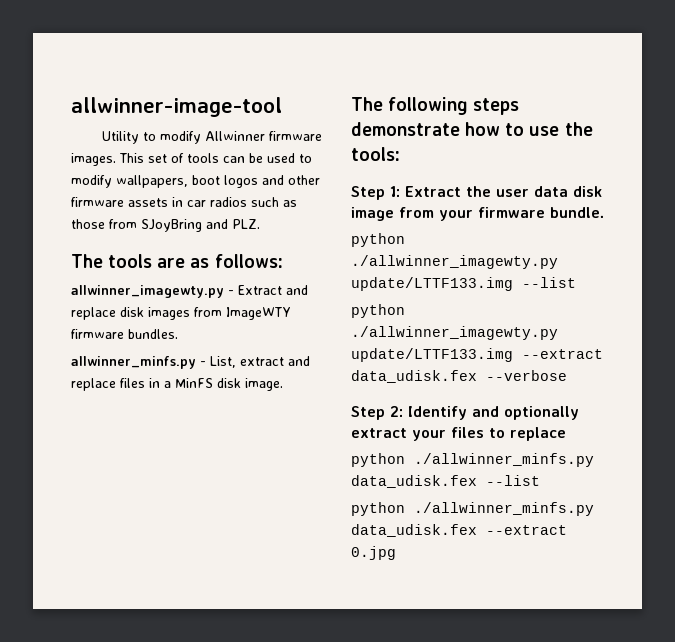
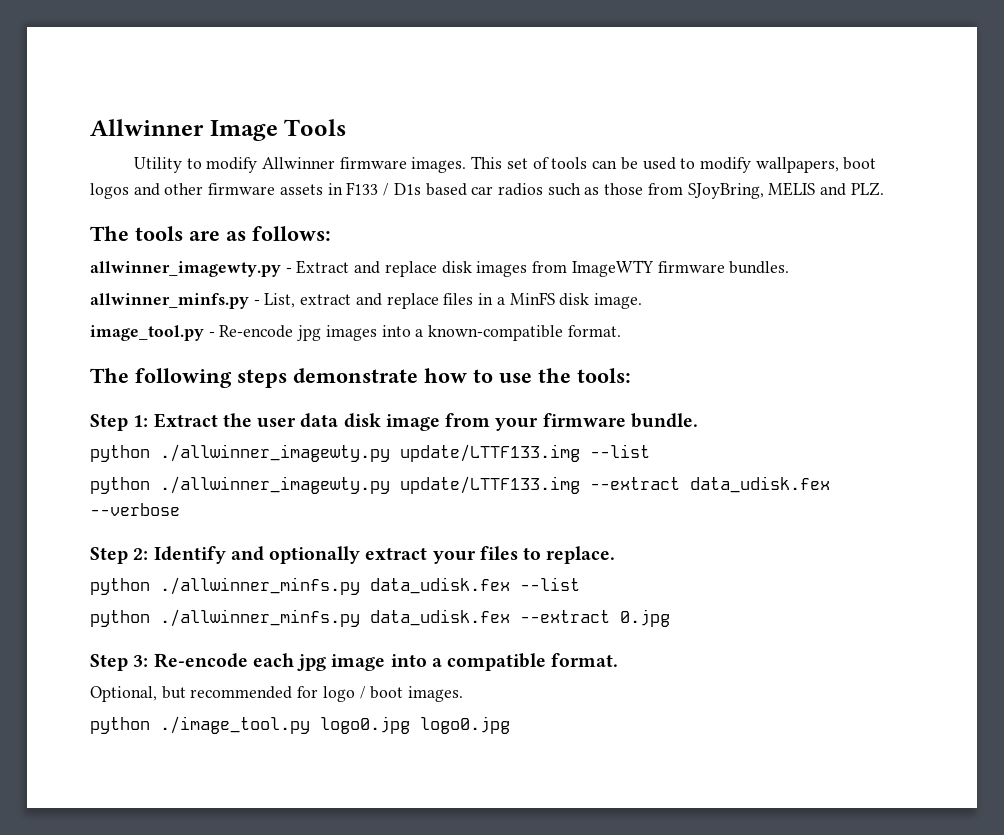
- allwinner-image-tool
+ Allwinner Image Tools
- This set of tools can be used to modify wallpapers, boot logos and other firmware assets in car radios such as those from SJoyBring and PLZ.
+ This set of tools can be used to modify wallpapers, boot logos and other firmware assets in F133 / D1s based car radios such as those from SJoyBring, MELIS and PLZ.
+ image_tool.py - Re-encode jpg images into a known-compatible format.
- Step 2: Identify and optionally extract your files to replace
+ Step 2: Identify and optionally extract your files to replace.
+ Step 3: Re-encode each jpg image into a compatible format.
+ Optional, but recommended for logo / boot images.
+ python ./image_tool.py logo0.jpg logo0.jpg

